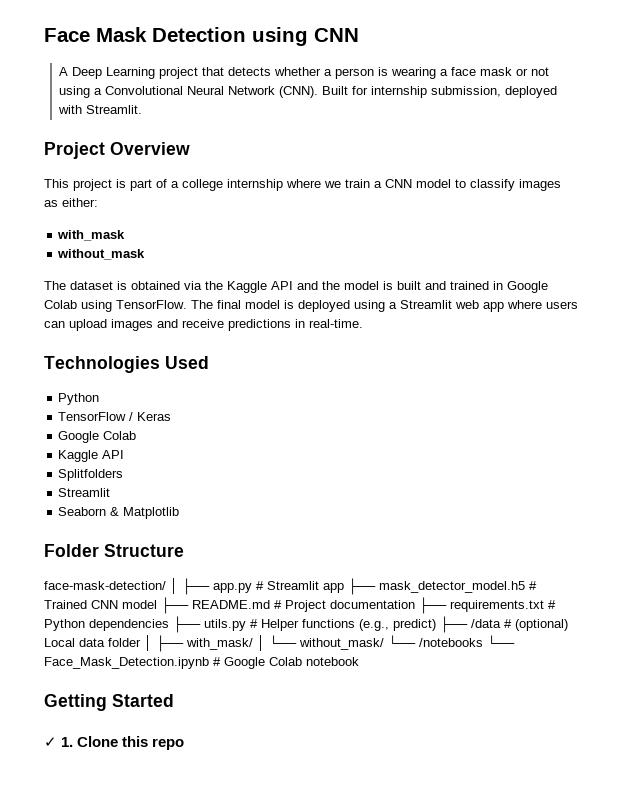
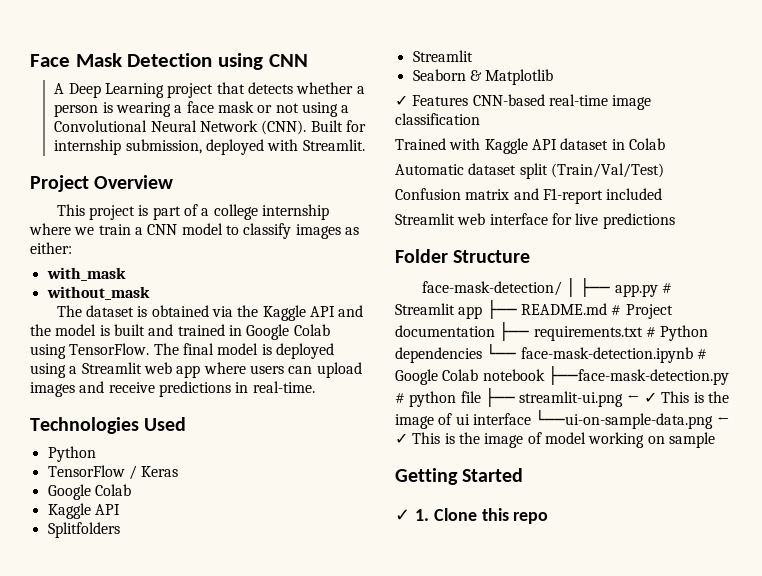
+ ✓ Features CNN-based real-time image classification
+ Trained with Kaggle API dataset in Colab
+ Automatic dataset split (Train/Val/Test)
+ Confusion matrix and F1-report included
+ Streamlit web interface for live predictions
- face-mask-detection/ │ ├── app.py # Streamlit app ├── mask_detector_model.h5 # Trained CNN model ├── README.md # Project documentation ├── requirements.txt # Python dependencies ├── utils.py # Helper functions (e.g., predict) ├── /data # (optional) Local data folder │ ├── with_mask/ │ └── without_mask/ └── /notebooks └── Face_Mask_Detection.ipynb # Google Colab notebook
+ face-mask-detection/ │ ├── app.py # Streamlit app ├── README.md # Project documentation ├── requirements.txt # Python dependencies └── face-mask-detection.ipynb # Google Colab notebook ├──face-mask-detection.py # python file ├── streamlit-ui.png ← ✓ This is the image of ui interface └──ui-on-sample-data.png ← ✓ This is the image of model working on sample

